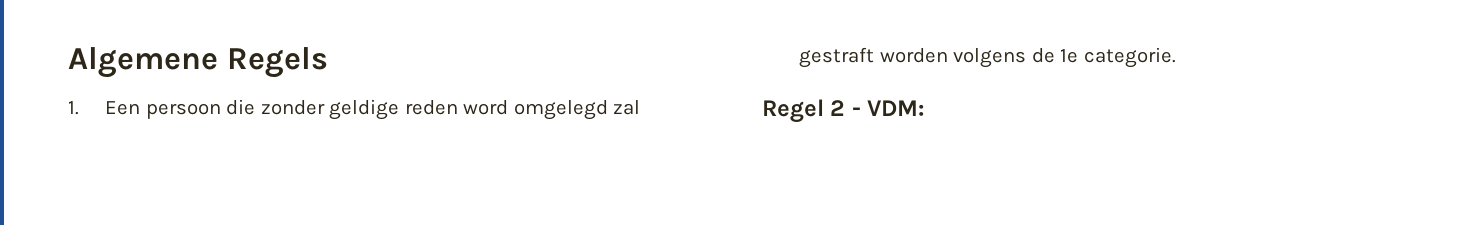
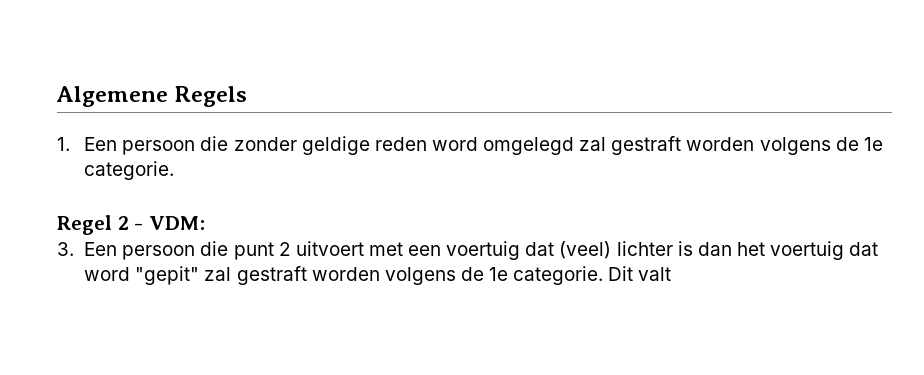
+ 3. Een persoon die punt 2 uitvoert met een voertuig dat (veel) lichter is dan het voertuig dat word "gepit" zal gestraft worden volgens de 1e categorie. Dit valt

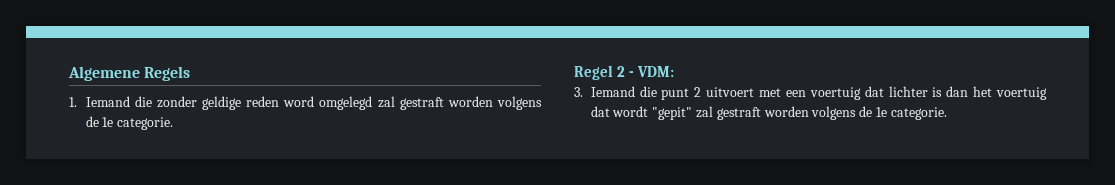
- 1. Een persoon die zonder geldige reden word omgelegd zal gestraft worden volgens de 1e categorie.
+ 1. Iemand die zonder geldige reden word omgelegd zal gestraft worden volgens de 1e categorie.
- 3. Een persoon die punt 2 uitvoert met een voertuig dat (veel) lichter is dan het voertuig dat word "gepit" zal gestraft worden volgens de 1e categorie. Dit valt
+ 3. Iemand die punt 2 uitvoert met een voertuig dat lichter is dan het voertuig dat wordt "gepit" zal gestraft worden volgens de 1e categorie.

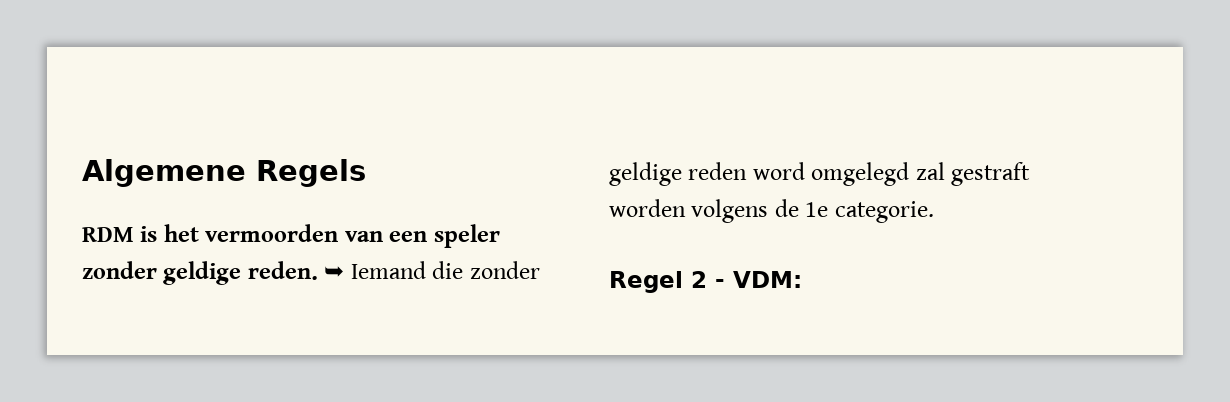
- 1. Iemand die zonder geldige reden word omgelegd zal gestraft worden volgens de 1e categorie.
+ RDM is het vermoorden van een speler zonder geldige reden. ➥ Iemand die zonder geldige reden word omgelegd zal gestraft worden volgens de 1e categorie.
- 3. Iemand die punt 2 uitvoert met een voertuig dat lichter is dan het voertuig dat wordt "gepit" zal gestraft worden volgens de 1e categorie.

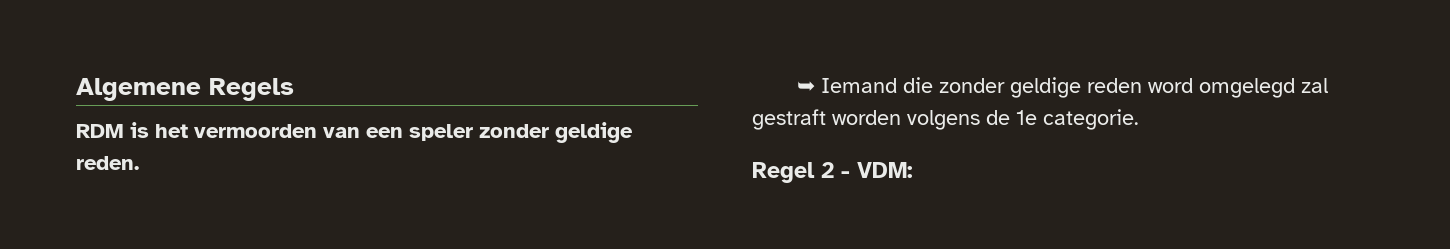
- RDM is het vermoorden van een speler zonder geldige reden. ➥ Iemand die zonder geldige reden word omgelegd zal gestraft worden volgens de 1e categorie.
+ RDM is het vermoorden van een speler zonder geldige reden.
+ ➥ Iemand die zonder geldige reden word omgelegd zal gestraft worden volgens de 1e categorie.

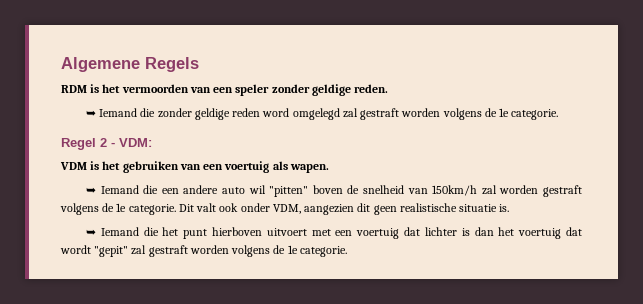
+ VDM is het gebruiken van een voertuig als wapen.
+ ➥ Iemand die een andere auto wil "pitten" boven de snelheid van 150km/h zal worden gestraft volgens de 1e categorie. Dit valt ook onder VDM, aangezien dit geen realistische situatie is.
+ ➥ Iemand die het punt hierboven uitvoert met een voertuig dat lichter is dan het voertuig dat wordt "gepit" zal gestraft worden volgens de 1e categorie.

